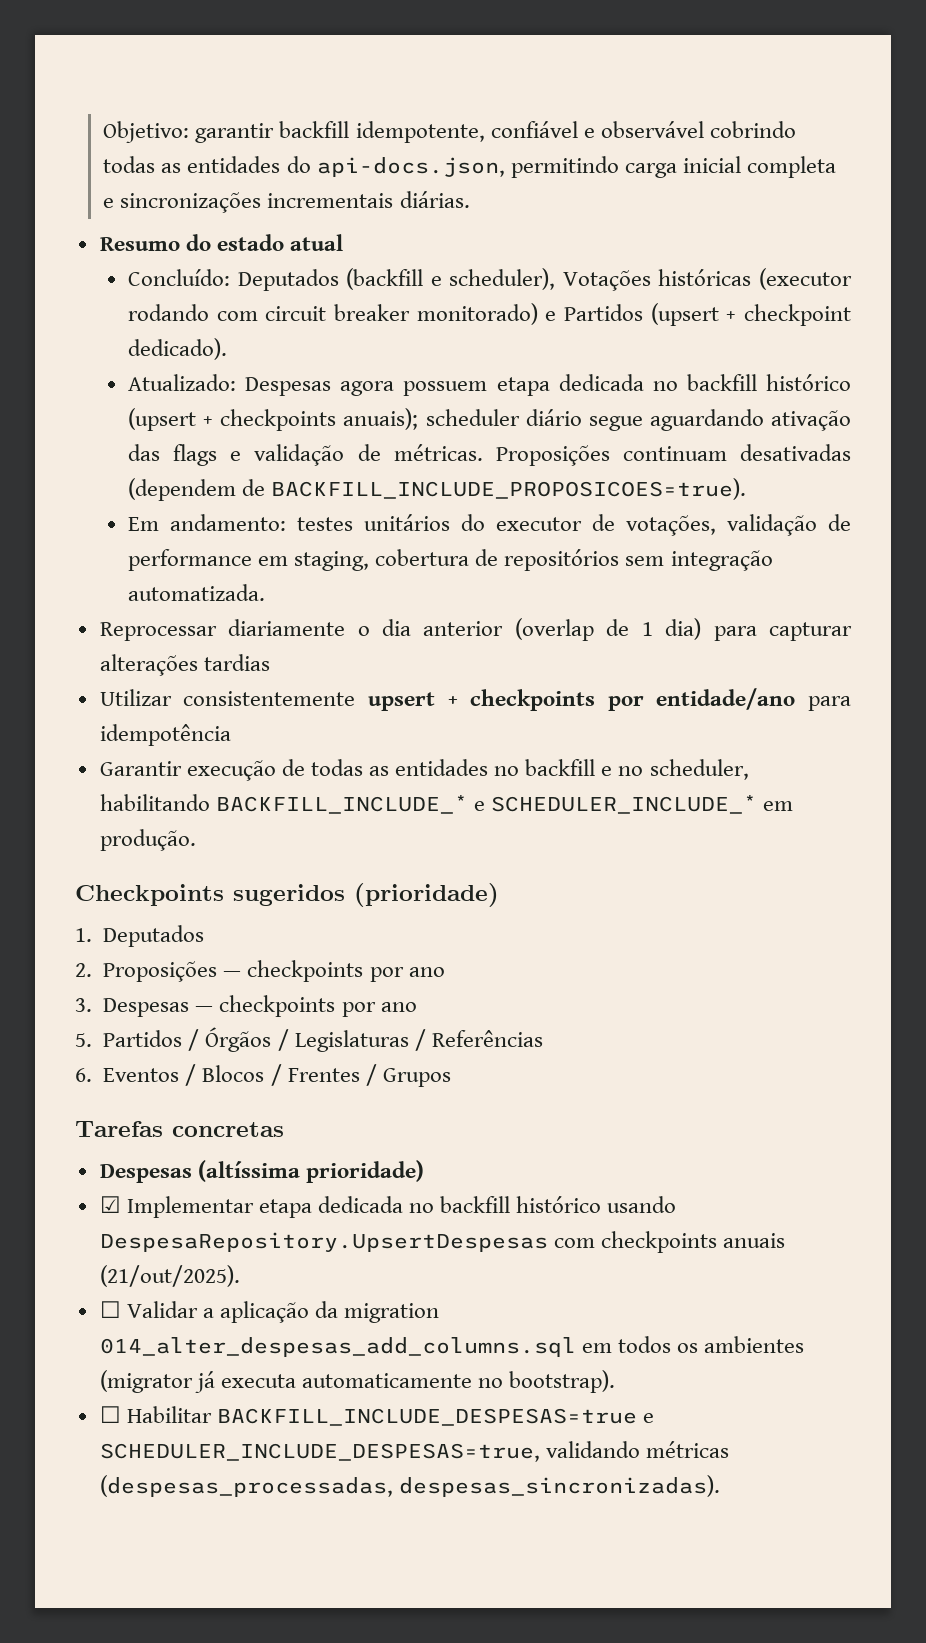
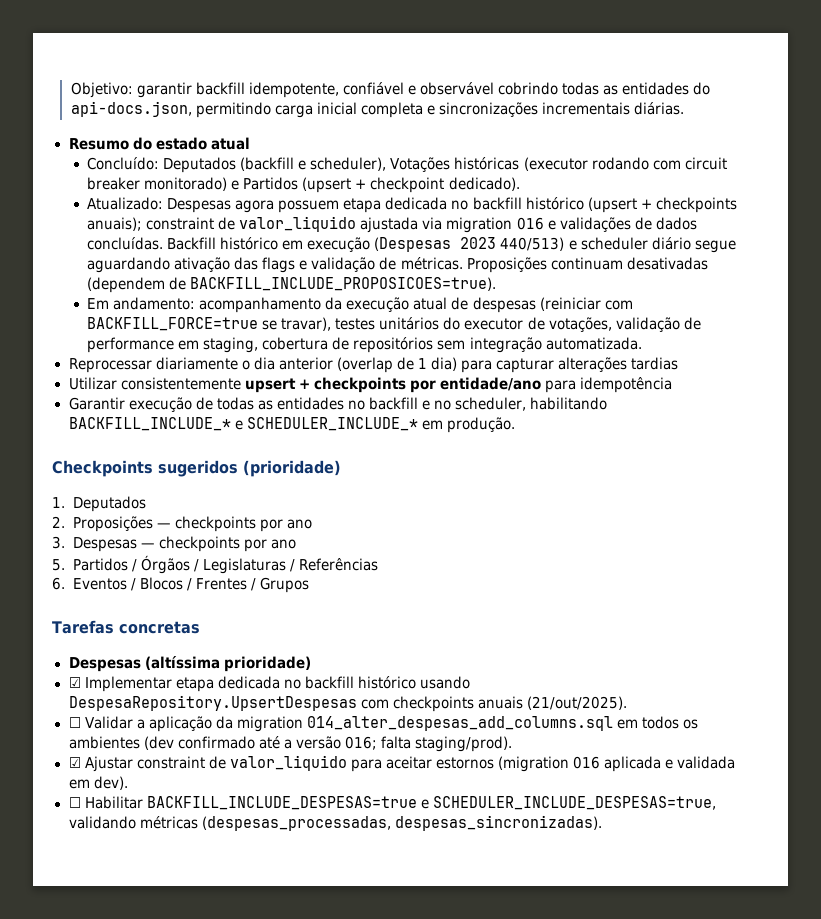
- Atualizado: Despesas agora possuem etapa dedicada no backfill histórico (upsert + checkpoints anuais); scheduler diário segue aguardando ativação das flags e validação de métricas.
+ Atualizado: Despesas agora possuem etapa dedicada no backfill histórico (upsert + checkpoints anuais); constraint de valor_liquido ajustada via migration 016 e validações de dados concluídas. Backfill histórico em execução (Despesas 2023 440/513) e scheduler diário segue aguardando ativação das flags e validação de métricas.
- Em andamento: testes unitários do executor de votações, validação de performance em staging, cobertura de repositórios sem integração automatizada.
+ Em andamento: acompanhamento da execução atual de despesas (reiniciar com BACKFILL_FORCE=true se travar), testes unitários do executor de votações, validação de performance em staging, cobertura de repositórios sem integração automatizada.
- ☐ Validar a aplicação da migration 014_alter_despesas_add_columns.sql em todos os ambientes (migrator já executa automaticamente no bootstrap).
+ ☐ Validar a aplicação da migration 014_alter_despesas_add_columns.sql em todos os ambientes (dev confirmado até a versão 016; falta staging/prod).
+ ☑ Ajustar constraint de valor_liquido para aceitar estornos (migration 016 aplicada e validada em dev).

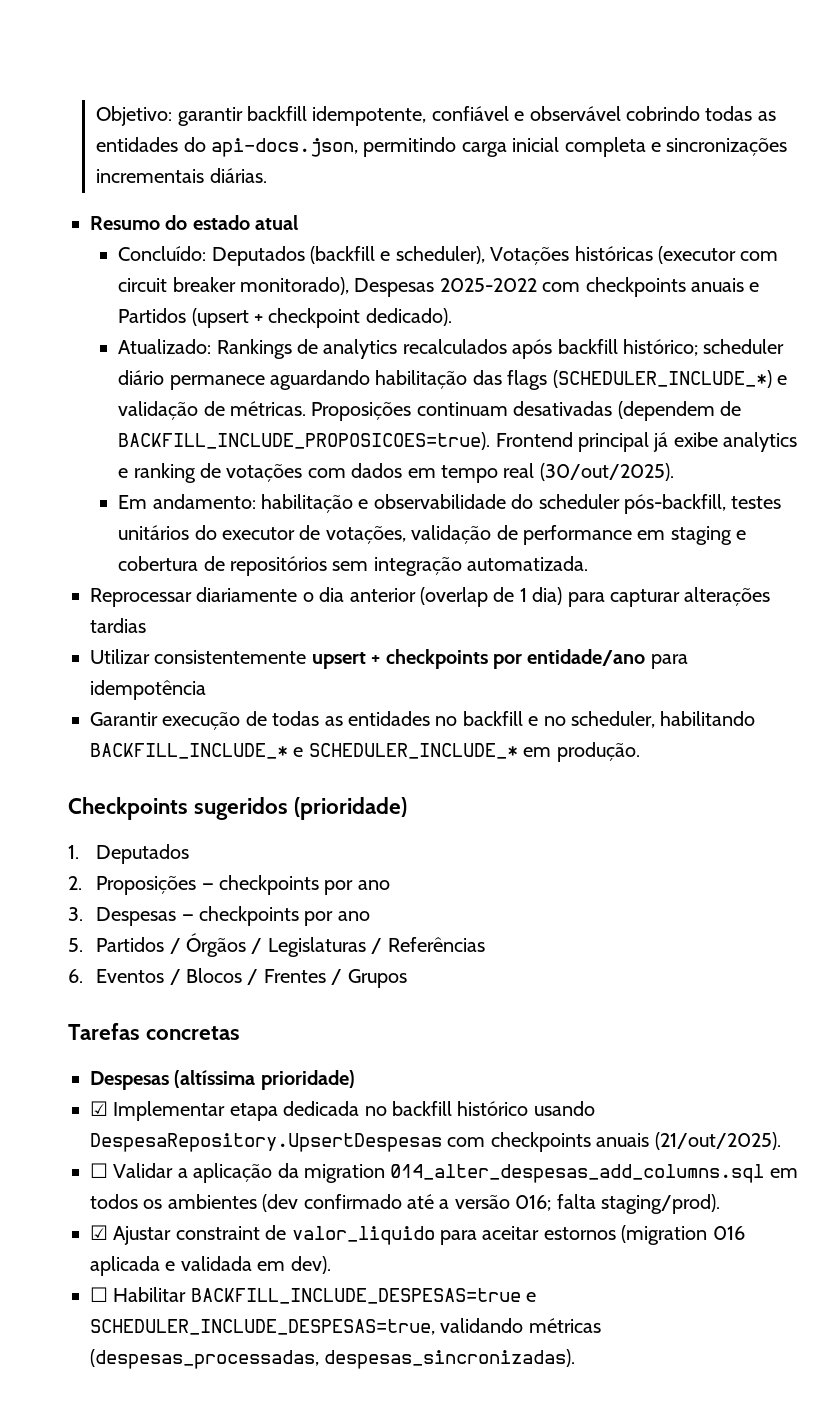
- Concluído: Deputados (backfill e scheduler), Votações históricas (executor rodando com circuit breaker monitorado) e Partidos (upsert + checkpoint dedicado).
+ Concluído: Deputados (backfill e scheduler), Votações históricas (executor com circuit breaker monitorado), Despesas 2025-2022 com checkpoints anuais e Partidos (upsert + checkpoint dedicado).
- Atualizado: Despesas agora possuem etapa dedicada no backfill histórico (upsert + checkpoints anuais); constraint de valor_liquido ajustada via migration 016 e validações de dados concluídas. Backfill histórico em execução (Despesas 2023 440/513) e scheduler diário segue aguardando ativação das flags e validação de métricas.
+ Atualizado: Rankings de analytics recalculados após backfill histórico; scheduler diário permanece aguardando habilitação das flags (SCHEDULER_INCLUDE_*) e validação de métricas.
- Proposições continuam desativadas (dependem de BACKFILL_INCLUDE_PROPOSICOES=true).
- Em andamento: acompanhamento da execução atual de despesas (reiniciar com BACKFILL_FORCE=true se travar), testes unitários do executor de votações, validação de performance em staging, cobertura de repositórios sem integração automatizada.
+ Proposições continuam desativadas (dependem de BACKFILL_INCLUDE_PROPOSICOES=true). Frontend principal já exibe analytics e ranking de votações com dados em tempo real (30/out/2025).
+ Em andamento: habilitação e observabilidade do scheduler pós-backfill, testes unitários do executor de votações, validação de performance em staging e cobertura de repositórios sem integração automatizada.

